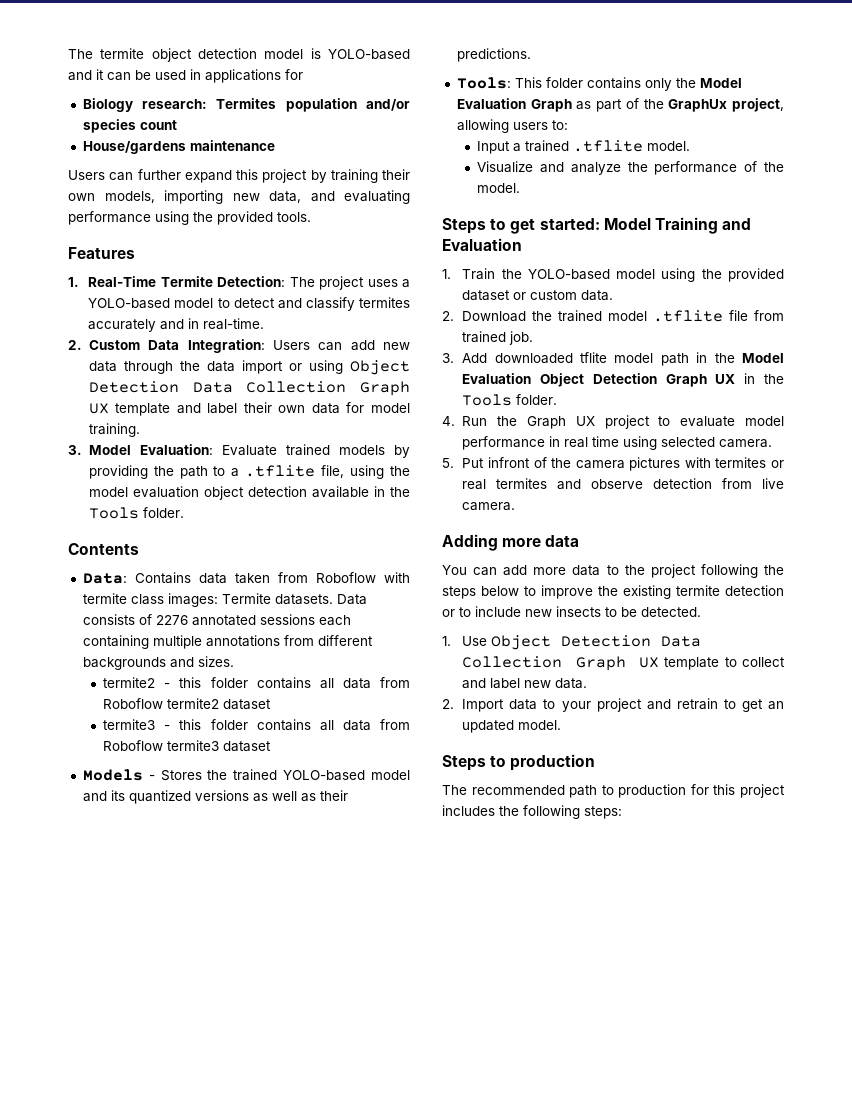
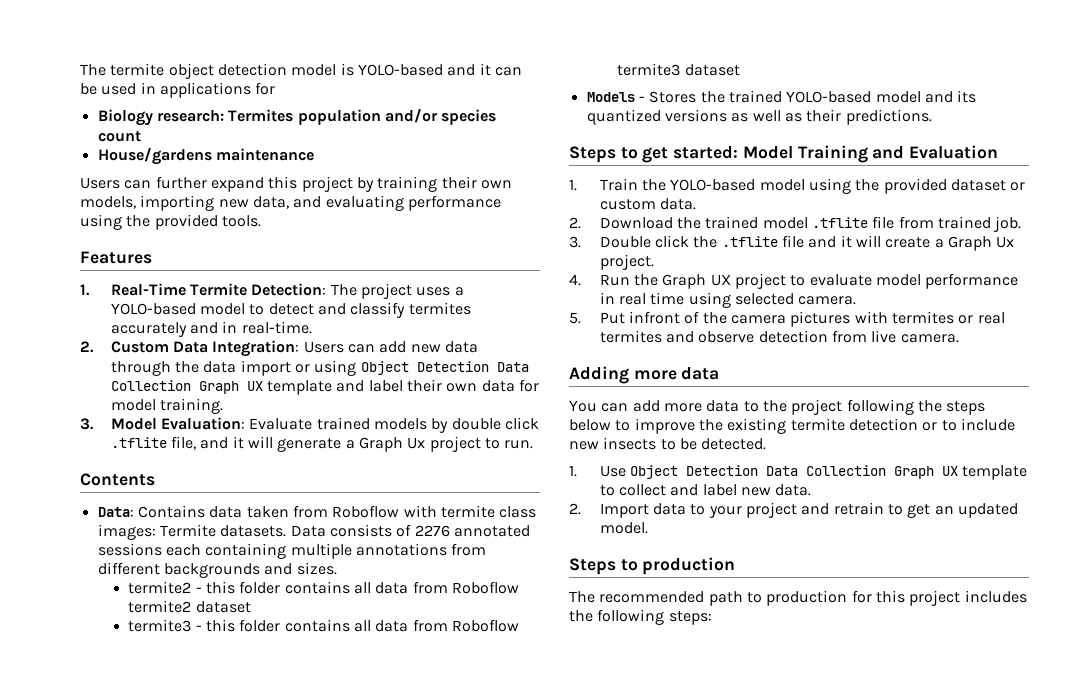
- 3. Model Evaluation: Evaluate trained models by providing the path to a .tflite file, using the model evaluation object detection available in the Tools folder.
+ 3. Model Evaluation: Evaluate trained models by double click .tflite file, and it will generate a Graph Ux project to run.
- Tools: This folder contains only the Model Evaluation Graph as part of the GraphUx project, allowing users to:
- Input a trained .tflite model.
- Visualize and analyze the performance of the model.
- 3. Add downloaded tflite model path in the Model Evaluation Object Detection Graph UX in the Tools folder.
+ 3. Double click the .tflite file and it will create a Graph Ux project.

